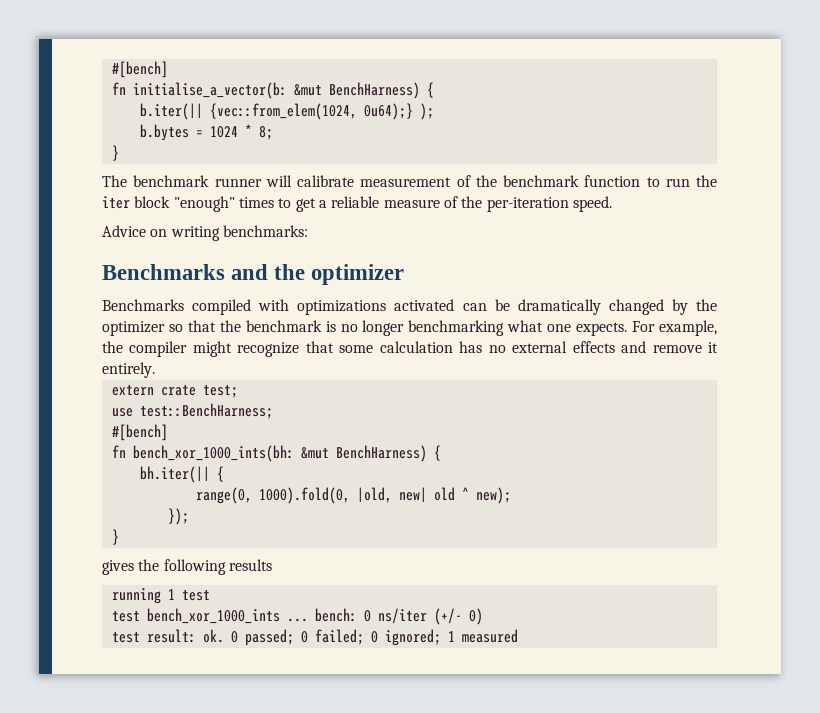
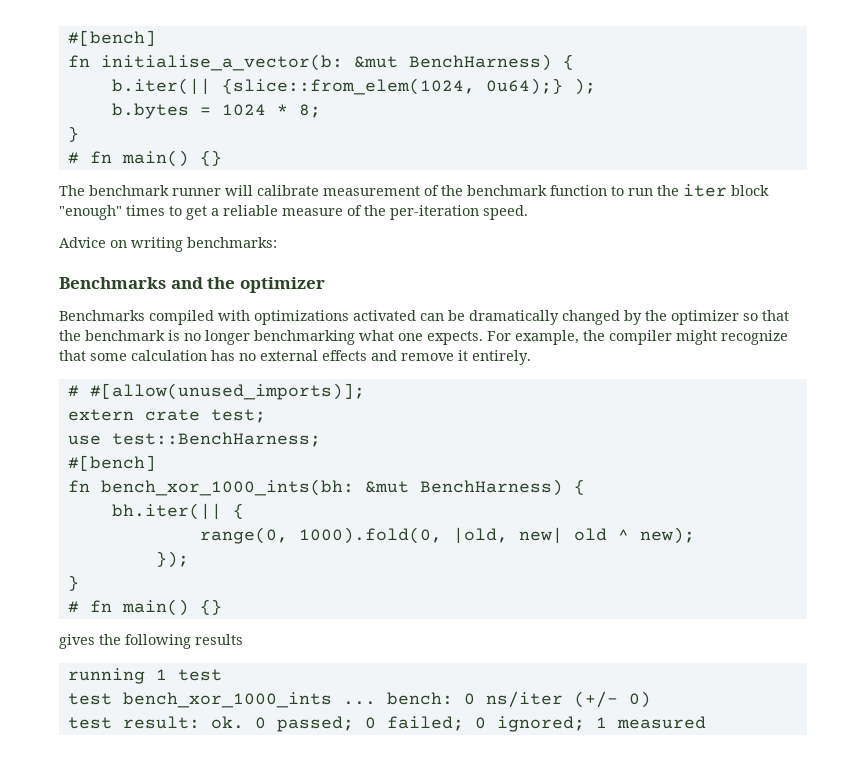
- b.iter(|| {vec::from_elem(1024, 0u64);} );
+ b.iter(|| {slice::from_elem(1024, 0u64);} );
  b.bytes = 1024 * 8;
  }
+ # fn main() {}
+ # #[allow(unused_imports)];
  });
  }
+ # fn main() {}

